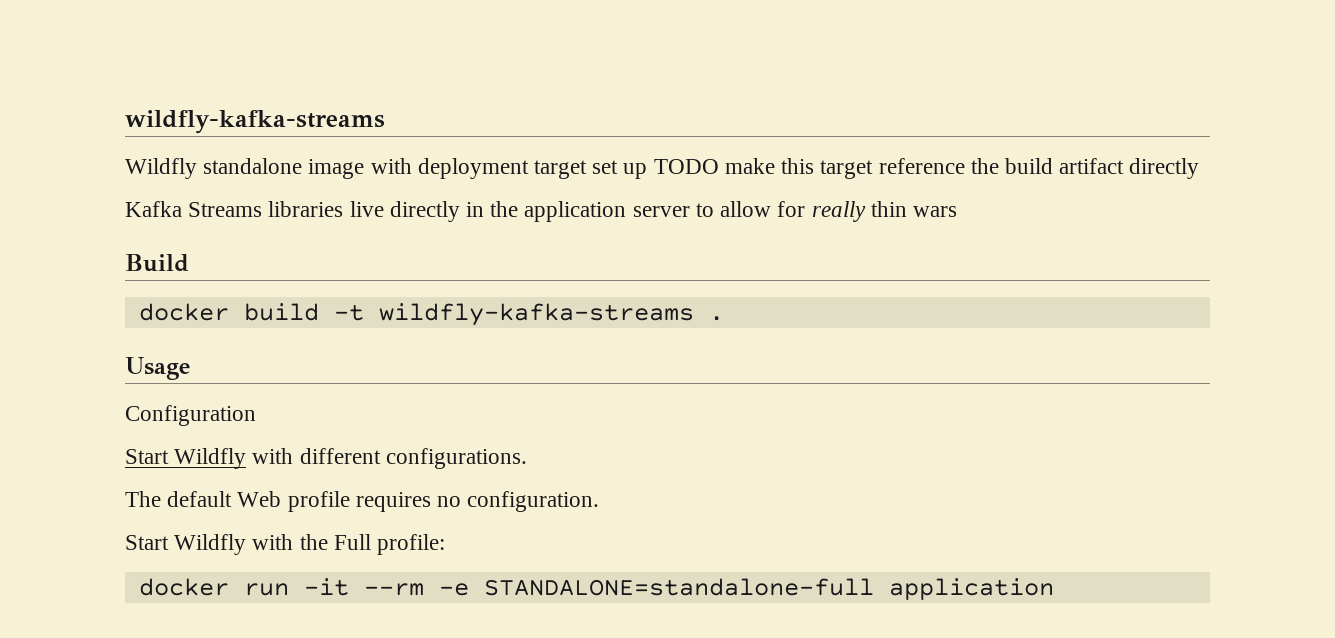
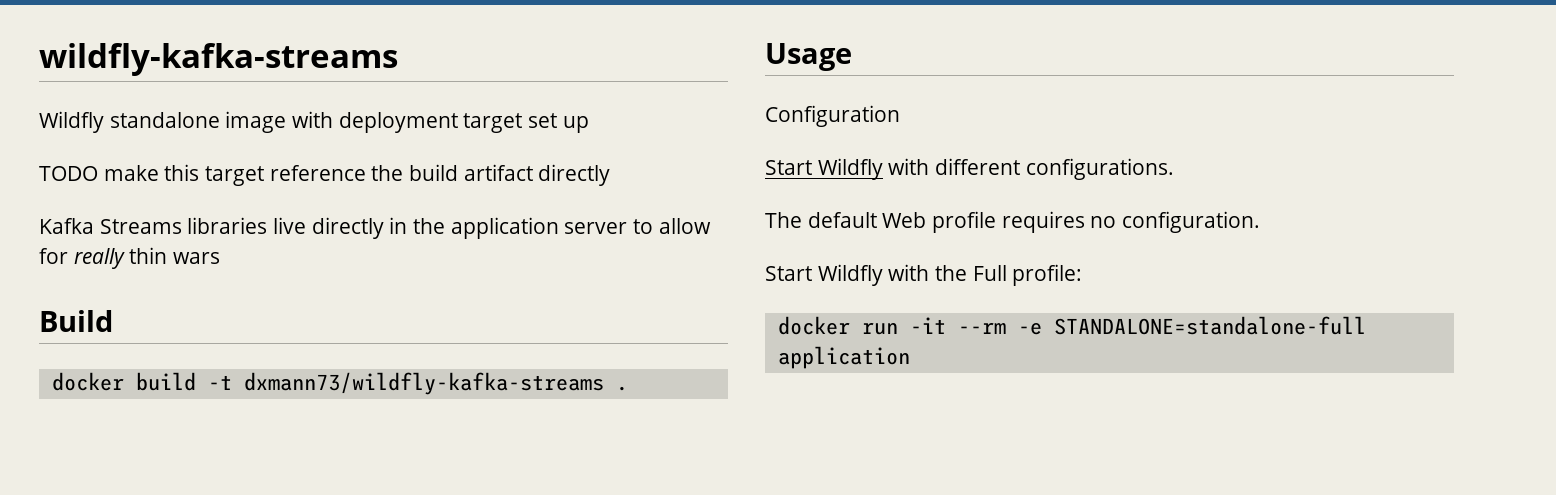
- Wildfly standalone image with deployment target set up TODO make this target reference the build artifact directly
+ Wildfly standalone image with deployment target set up
+ TODO make this target reference the build artifact directly
- docker build -t wildfly-kafka-streams .
+ docker build -t dxmann73/wildfly-kafka-streams .

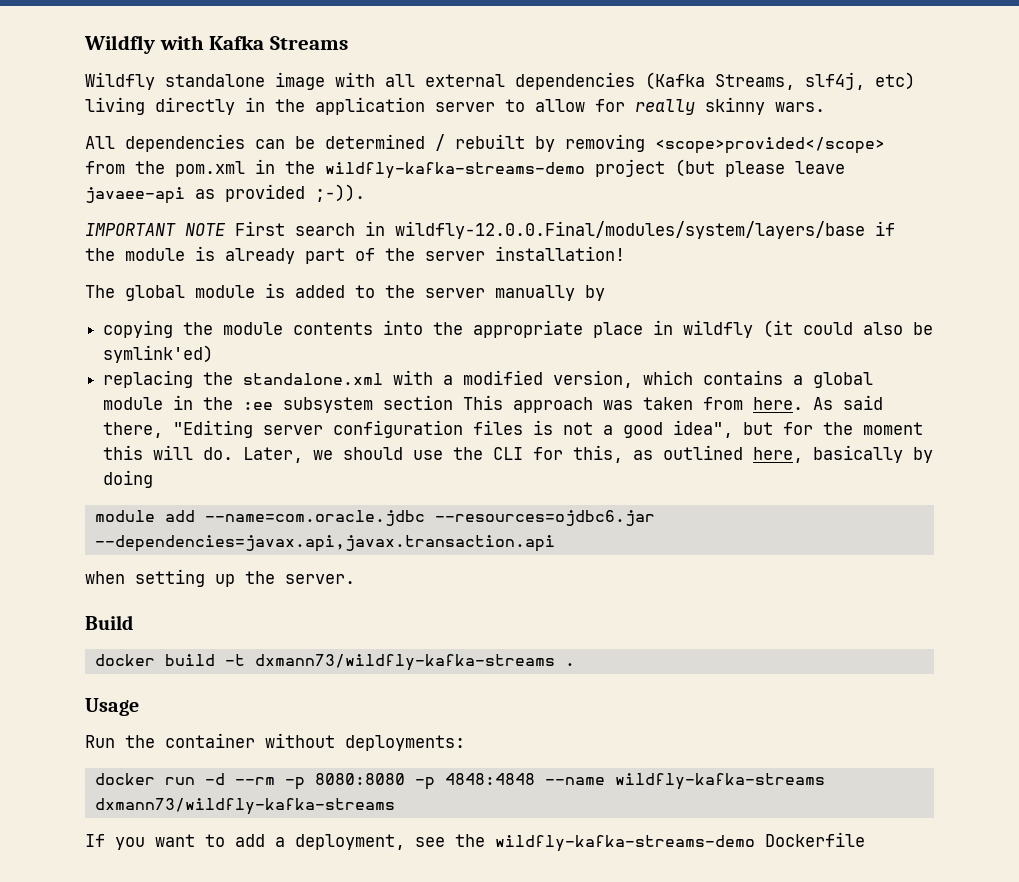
- wildfly-kafka-streams
+ Wildfly with Kafka Streams
- Wildfly standalone image with deployment target set up
- TODO make this target reference the build artifact directly
- Kafka Streams libraries live directly in the application server to allow for really thin wars
+ Wildfly standalone image with all external dependencies (Kafka Streams, slf4j, etc) living directly in the application server to allow for really skinny wars.
+ All dependencies can be determined / rebuilt by removing <scope>provided</scope> from the pom.xml in the wildfly-kafka-streams-demo project (but please leave javaee-api as provided ;-)).
+ IMPORTANT NOTE First search in wildfly-12.0.0.Final/modules/system/layers/base if the module is already part of the server installation!
+ The global module is added to the server manually by
+ copying the module contents into the appropriate place in wildfly (it could also be symlink'ed)
+ replacing the standalone.xml with a modified version, which contains a global module in the :ee subsystem section This approach was taken from here. As said there, "Editing server configuration files is not a good idea", but for the moment this will do. Later, we should use the CLI for this, as outlined here, basically by doing
+ module add --name=com.oracle.jdbc --resources=ojdbc6.jar --dependencies=javax.api,javax.transaction.api
+ when setting up the server.
- Configuration
- Start Wildfly with different configurations.
- The default Web profile requires no configuration.
- Start Wildfly with the Full profile:
- docker run -it --rm -e STANDALONE=standalone-full application
+ Run the container without deployments:
+ docker run -d --rm -p 8080:8080 -p 4848:4848 --name wildfly-kafka-streams dxmann73/wildfly-kafka-streams
+ If you want to add a deployment, see the wildfly-kafka-streams-demo Dockerfile

